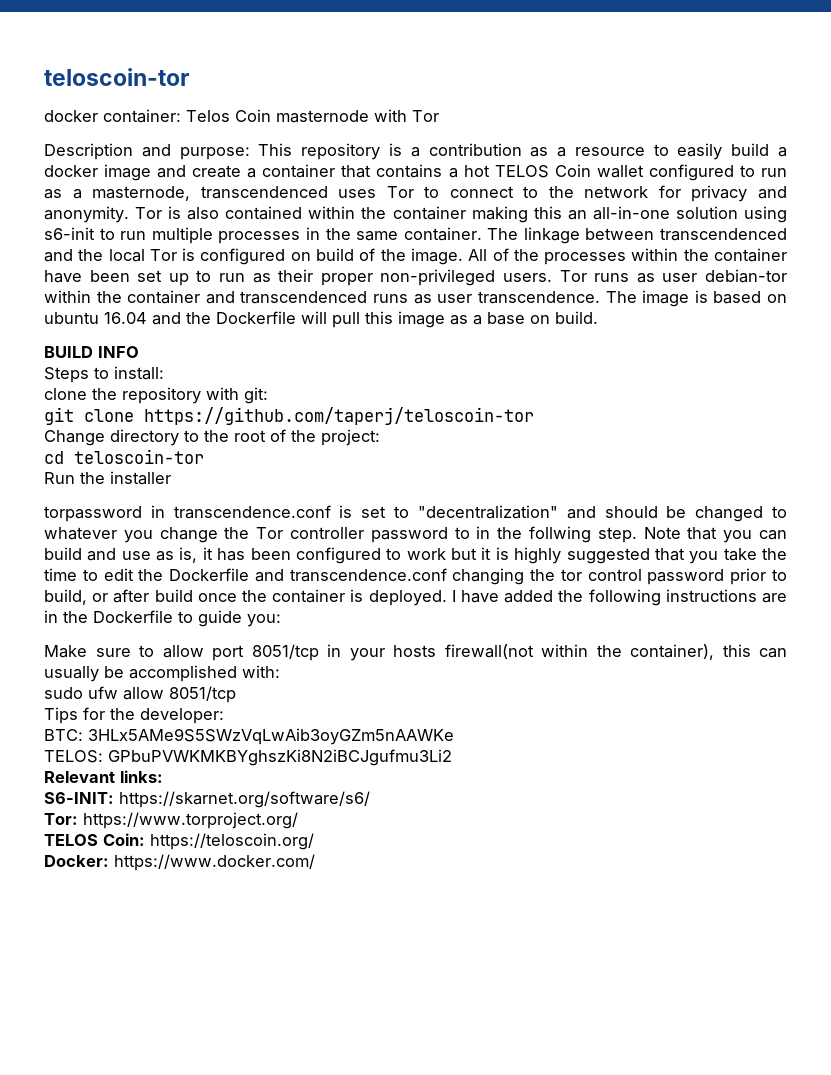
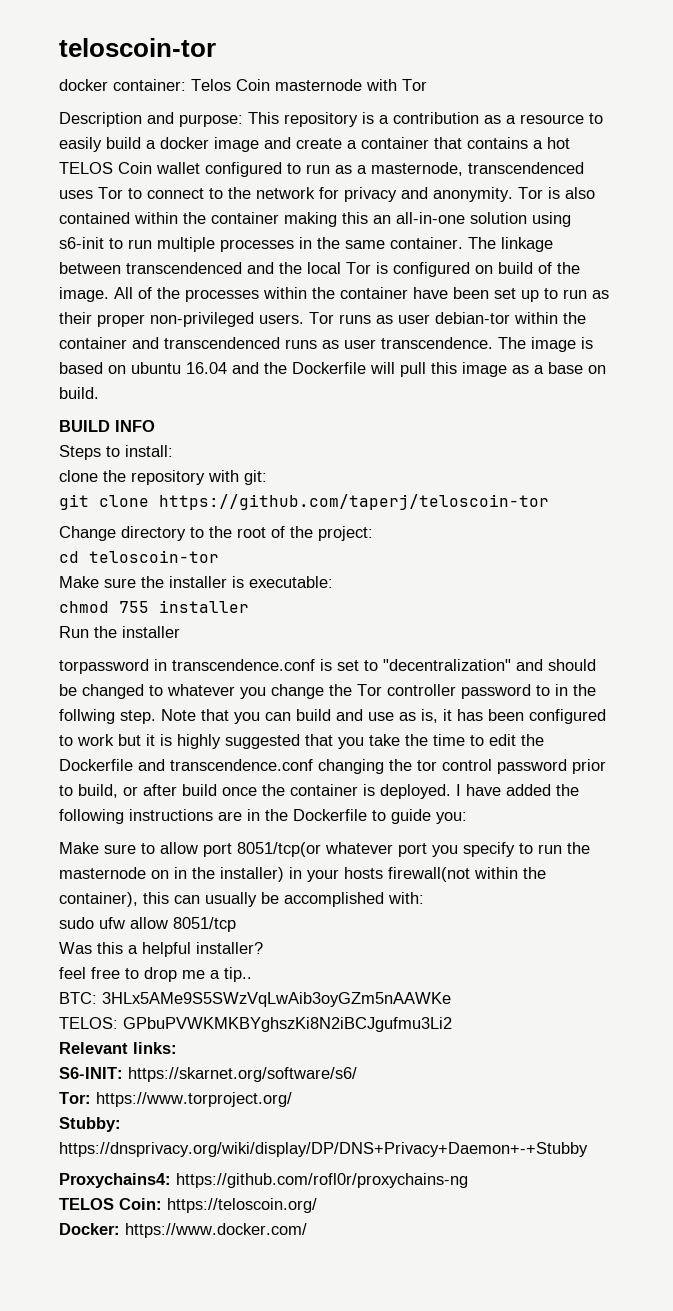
+ Make sure the installer is executable:
+ chmod 755 installer
- Make sure to allow port 8051/tcp in your hosts firewall(not within the container), this can usually be accomplished with:
+ Make sure to allow port 8051/tcp(or whatever port you specify to run the masternode on in the installer) in your hosts firewall(not within the container), this can usually be accomplished with:
- Tips for the developer:
+ Was this a helpful installer?
+ feel free to drop me a tip..
+ Stubby: https://dnsprivacy.org/wiki/display/DP/DNS+Privacy+Daemon+-+Stubby
+ Proxychains4: https://github.com/rofl0r/proxychains-ng

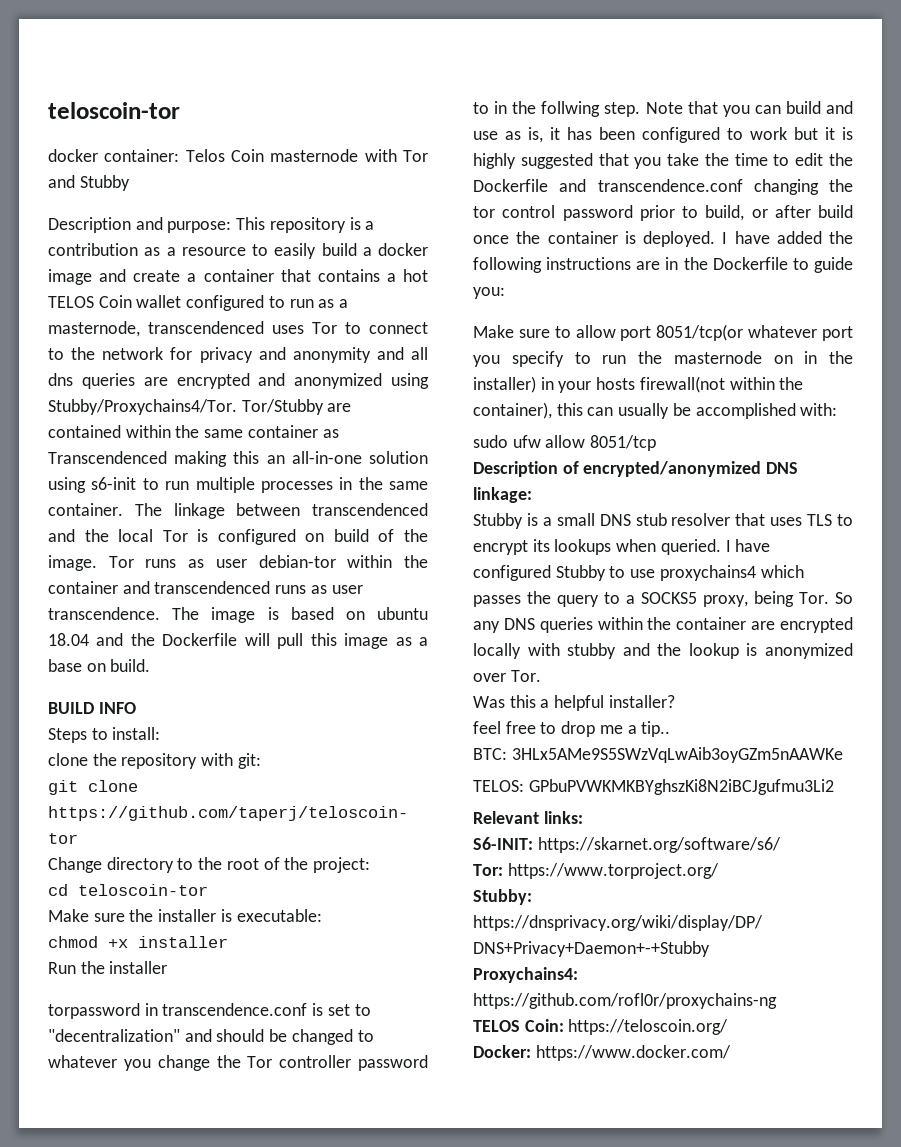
- docker container: Telos Coin masternode with Tor
+ docker container: Telos Coin masternode with Tor and Stubby
- Description and purpose: This repository is a contribution as a resource to easily build a docker image and create a container that contains a hot TELOS Coin wallet configured to run as a masternode, transcendenced uses Tor to connect to the network for privacy and anonymity. Tor is also contained within the container making this an all-in-one solution using s6-init to run multiple processes in the same container.
+ Description and purpose: This repository is a contribution as a resource to easily build a docker image and create a container that contains a hot TELOS Coin wallet configured to run as a masternode, transcendenced uses Tor to connect to the network for privacy and anonymity and all dns queries are encrypted and anonymized using Stubby/Proxychains4/Tor. Tor/Stubby are contained within the same container as Transcendenced making this an all-in-one solution using s6-init to run multiple processes in the same container.
- All of the processes within the container have been set up to run as their proper non-privileged users.
- The image is based on ubuntu 16.04 and the Dockerfile will pull this image as a base on build.
+ The image is based on ubuntu 18.04 and the Dockerfile will pull this image as a base on build.
- chmod 755 installer
+ chmod +x installer
+ Description of encrypted/anonymized DNS linkage:
+ Stubby is a small DNS stub resolver that uses TLS to encrypt its lookups when queried. I have configured Stubby to use proxychains4 which passes the query to a SOCKS5 proxy, being Tor. So any DNS queries within the container are encrypted locally with stubby and the lookup is anonymized over Tor.

